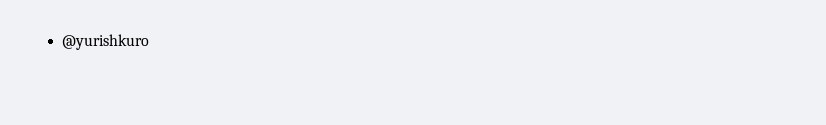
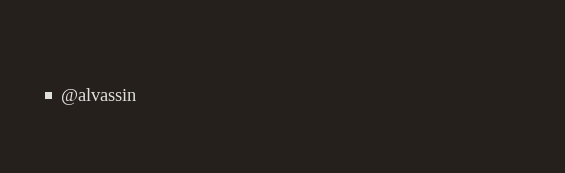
- @yurishkuro
+ @alvassin

